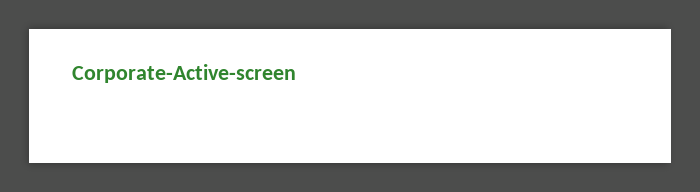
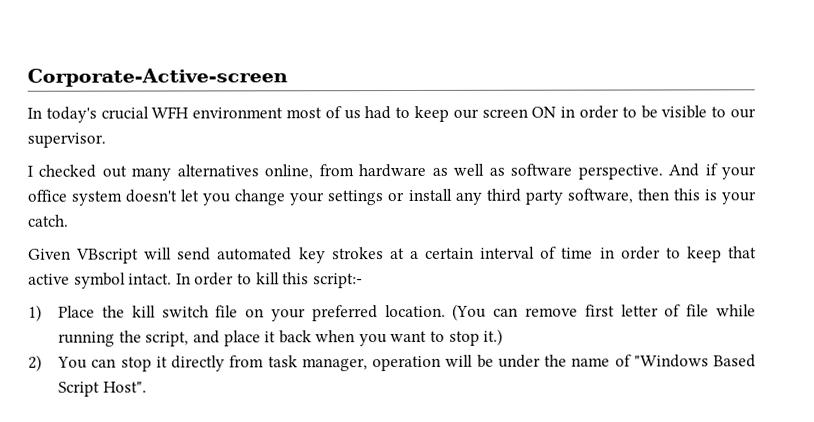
+ In today's crucial WFH environment most of us had to keep our screen ON in order to be visible to our supervisor.
+ I checked out many alternatives online, from hardware as well as software perspective. And if your office system doesn't let you change your settings or install any third party software, then this is your catch.
+ Given VBscript will send automated key strokes at a certain interval of time in order to keep that active symbol intact. In order to kill this script:-
+ 1) Place the kill switch file on your preferred location. (You can remove first letter of file while running the script, and place it back when you want to stop it.)
+ 2) You can stop it directly from task manager, operation will be under the name of "Windows Based Script Host".

